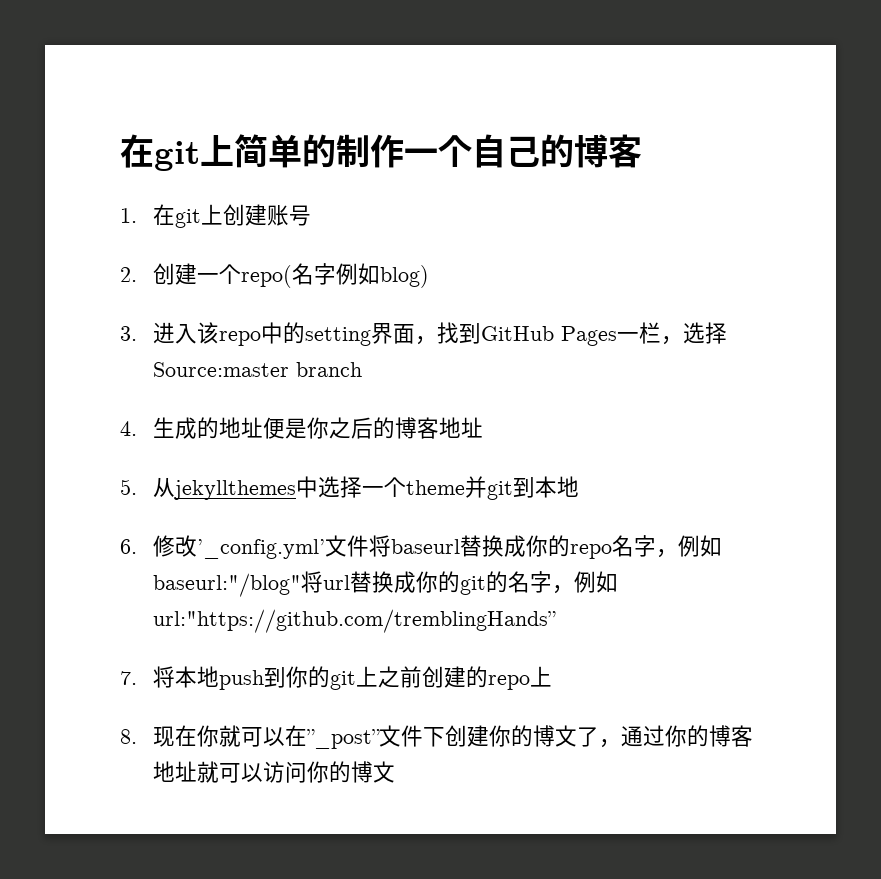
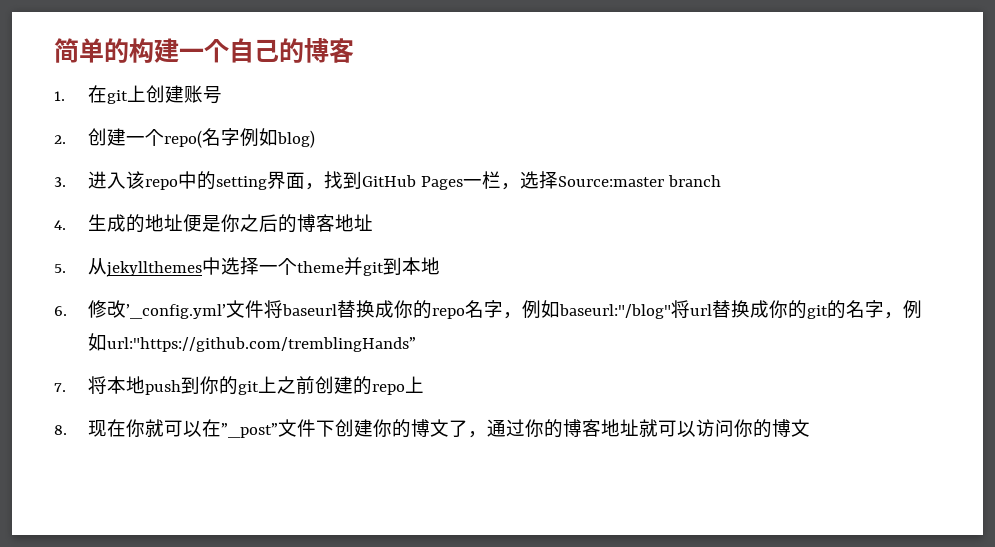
- 在git上简单的制作一个自己的博客
+ 简单的构建一个自己的博客

